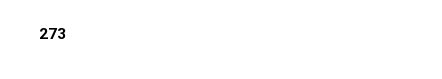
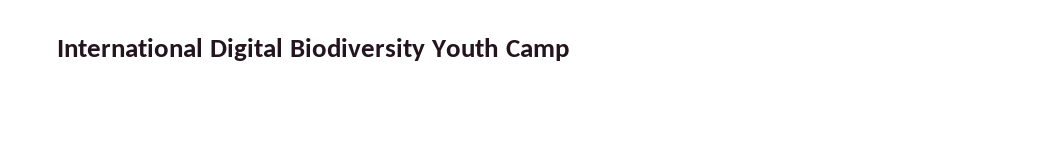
- 273
+ International Digital Biodiversity Youth Camp

